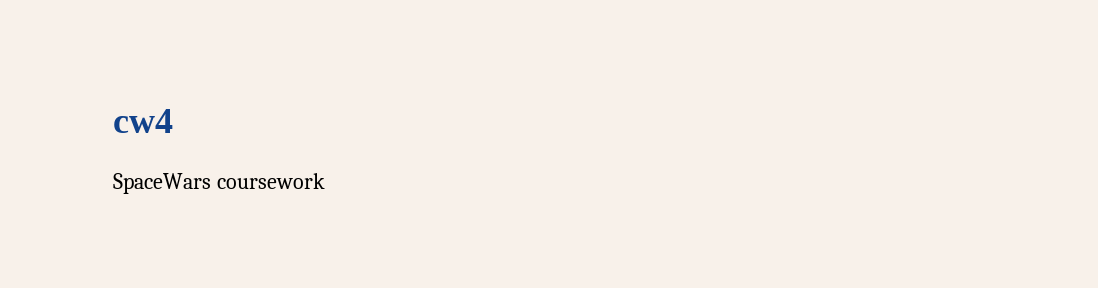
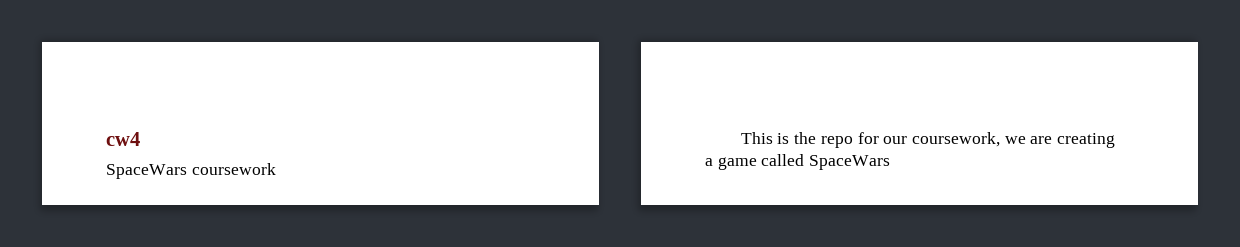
+ This is the repo for our coursework, we are creating a game called SpaceWars

